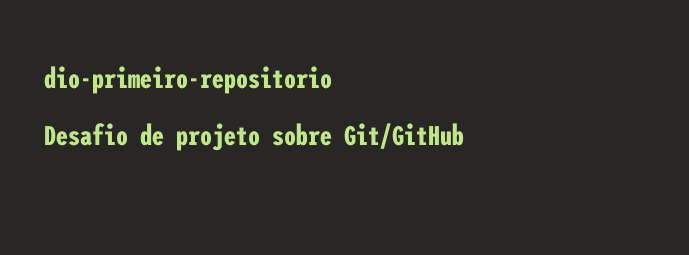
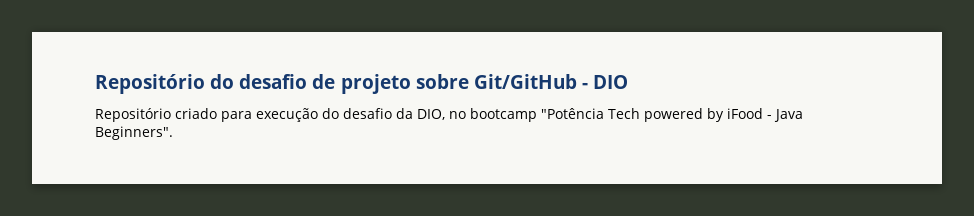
- dio-primeiro-repositorio
- Desafio de projeto sobre Git/GitHub
+ Repositório do desafio de projeto sobre Git/GitHub - DIO
+ Repositório criado para execução do desafio da DIO, no bootcamp "Potência Tech powered by iFood - Java Beginners".

